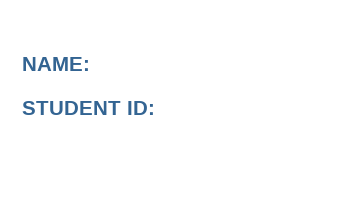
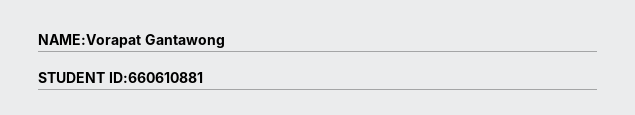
- NAME:
+ NAME:Vorapat Gantawong
- STUDENT ID:
+ STUDENT ID:660610881

